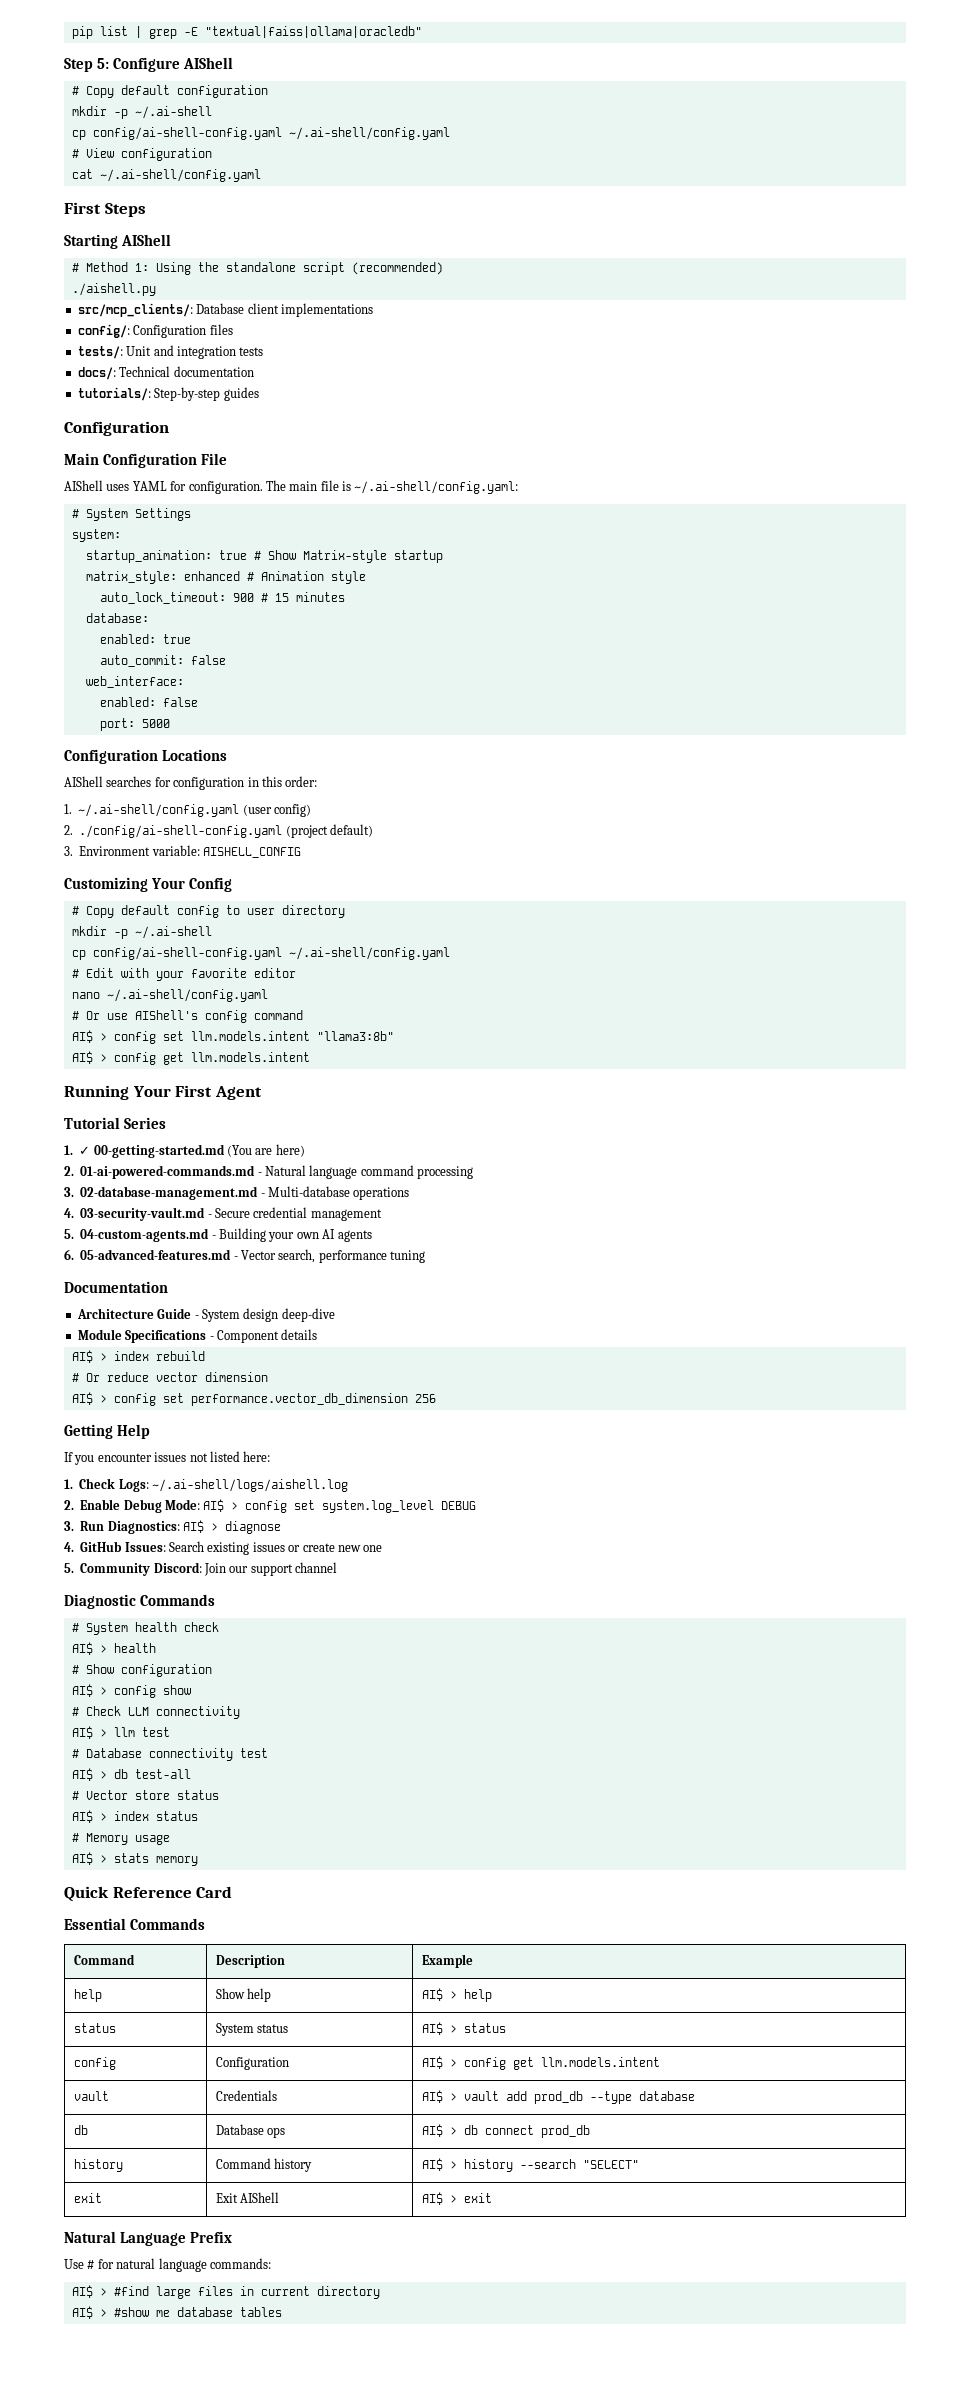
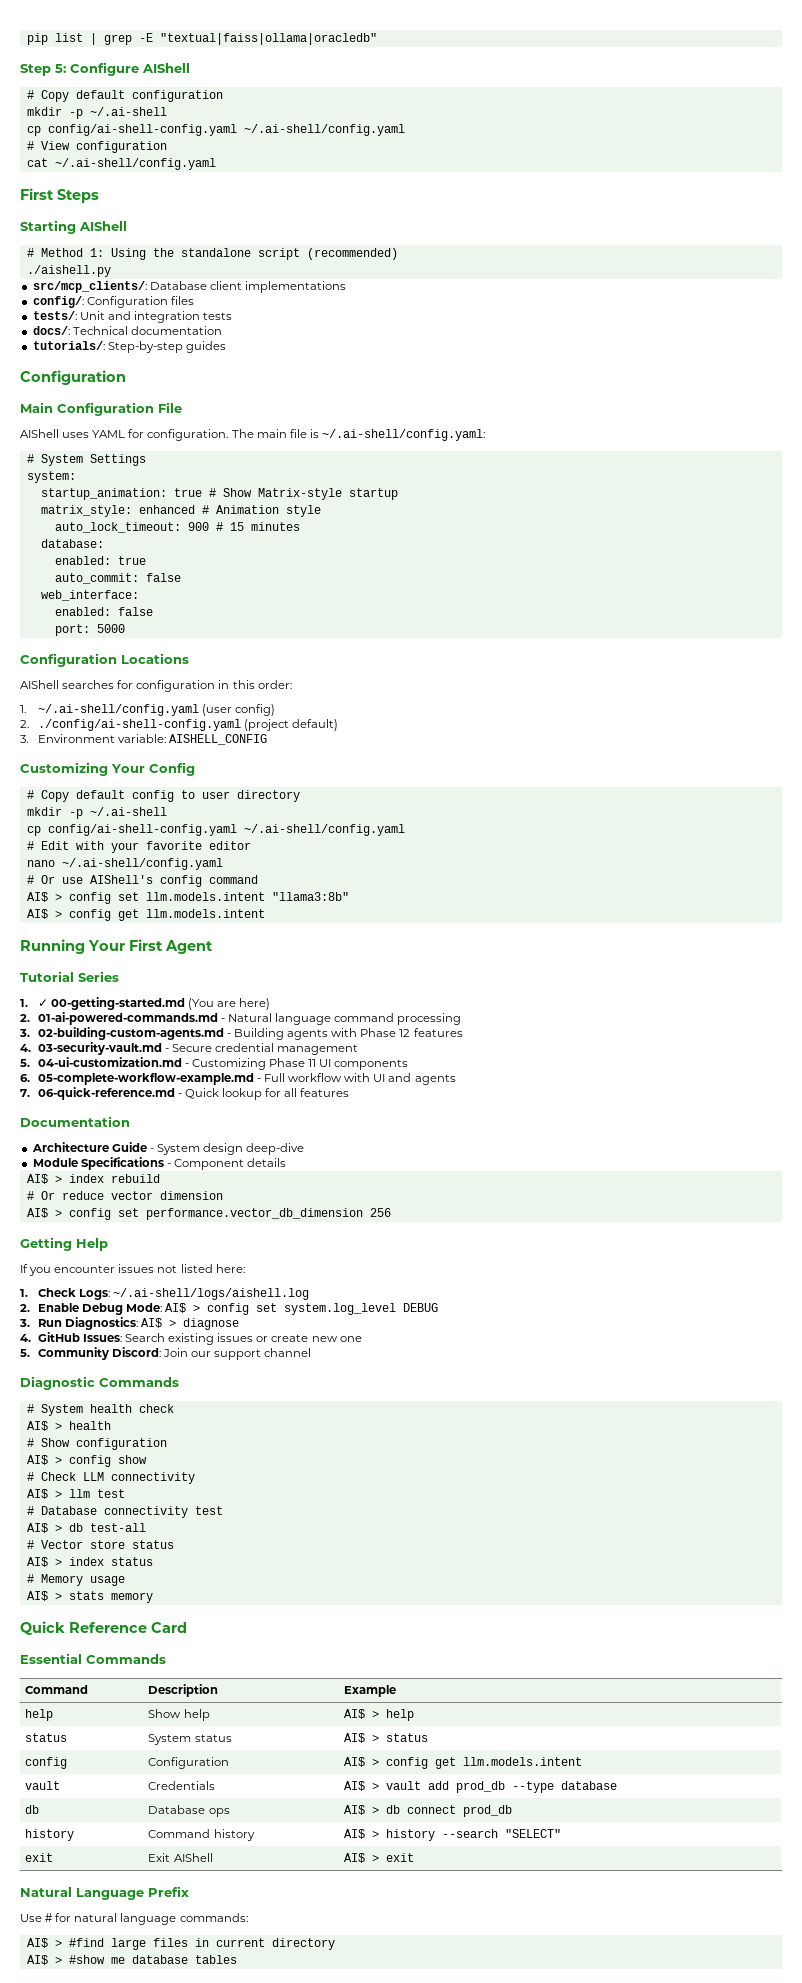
- 3. 02-database-management.md - Multi-database operations
+ 3. 02-building-custom-agents.md - Building agents with Phase 12 features
- 5. 04-custom-agents.md - Building your own AI agents
- 6. 05-advanced-features.md - Vector search, performance tuning
+ 5. 04-ui-customization.md - Customizing Phase 11 UI components
+ 6. 05-complete-workflow-example.md - Full workflow with UI and agents
+ 7. 06-quick-reference.md - Quick lookup for all features

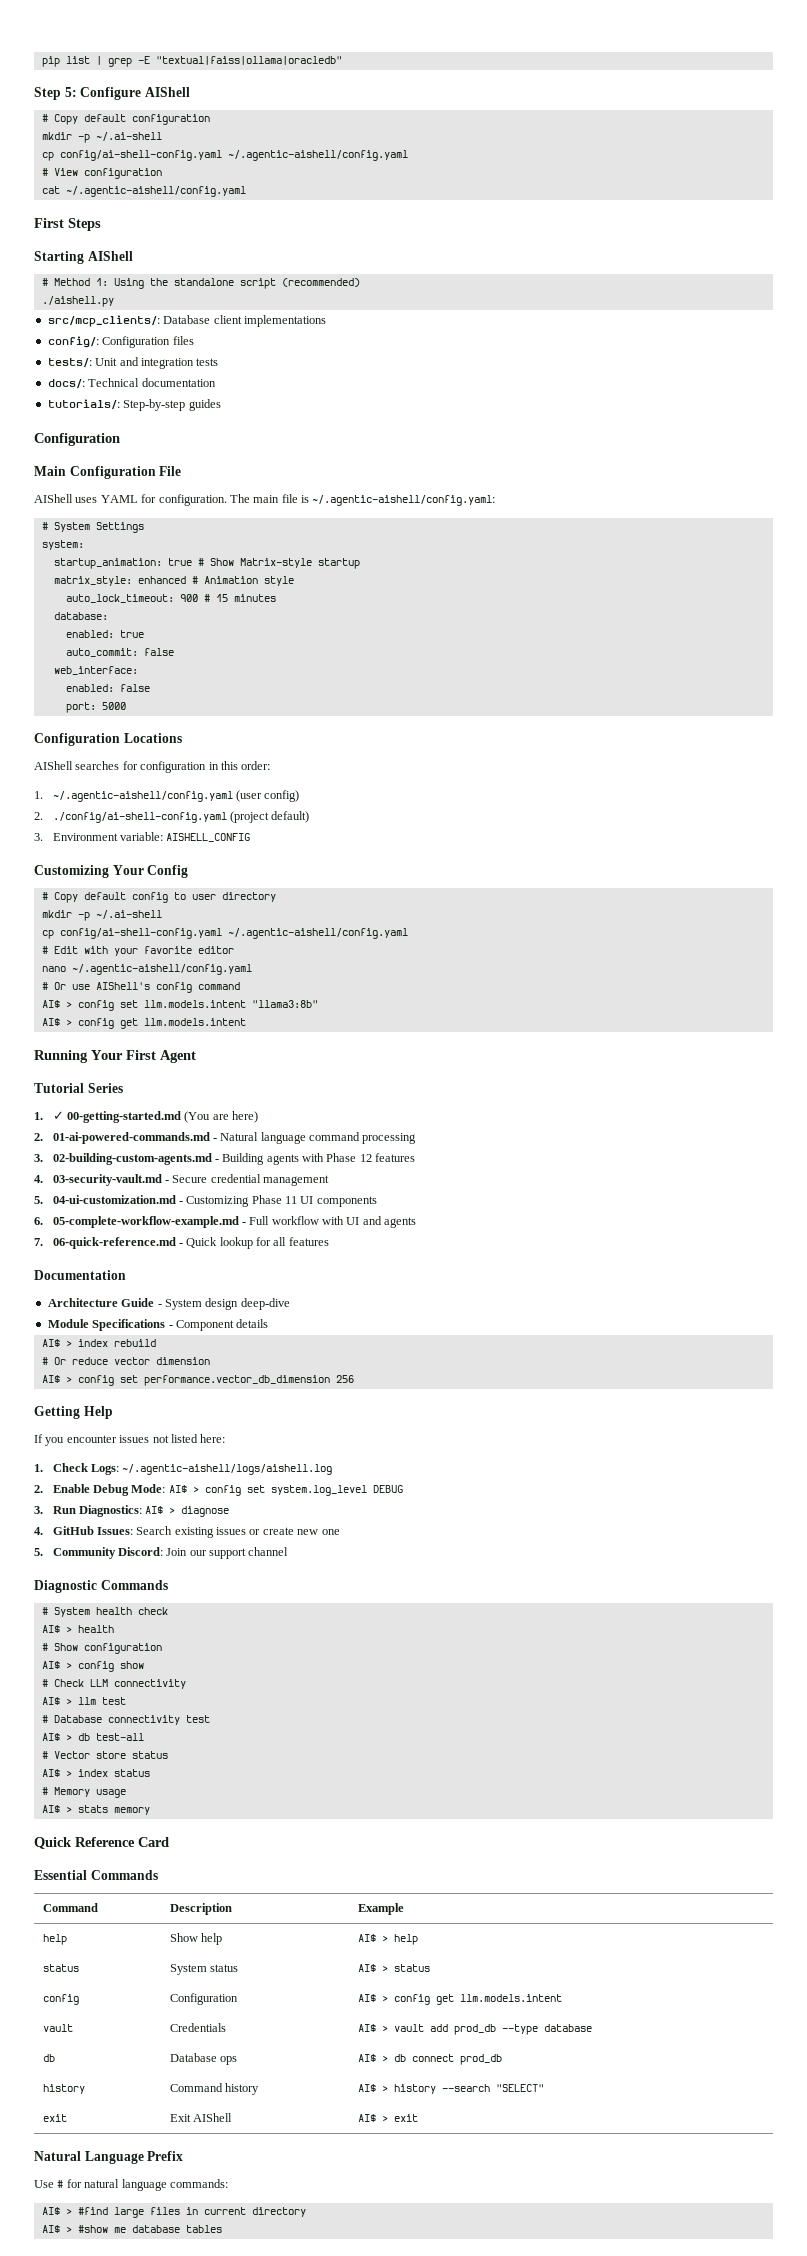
  # Copy default configuration
  mkdir -p ~/.ai-shell
- cp config/ai-shell-config.yaml ~/.ai-shell/config.yaml
+ cp config/ai-shell-config.yaml ~/.agentic-aishell/config.yaml
- cat ~/.ai-shell/config.yaml
+ cat ~/.agentic-aishell/config.yaml
- The main file is ~/.ai-shell/config.yaml:
+ The main file is ~/.agentic-aishell/config.yaml:
- 1. ~/.ai-shell/config.yaml (user config)
+ 1. ~/.agentic-aishell/config.yaml (user config)
  # Copy default config to user directory
  mkdir -p ~/.ai-shell
- cp config/ai-shell-config.yaml ~/.ai-shell/config.yaml
+ cp config/ai-shell-config.yaml ~/.agentic-aishell/config.yaml
- nano ~/.ai-shell/config.yaml
+ nano ~/.agentic-aishell/config.yaml
- 1. Check Logs: ~/.ai-shell/logs/aishell.log
+ 1. Check Logs: ~/.agentic-aishell/logs/aishell.log

